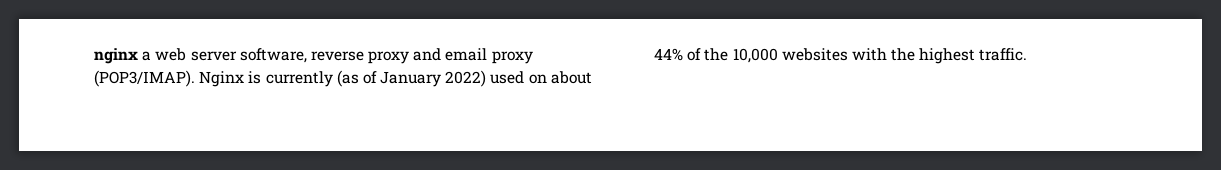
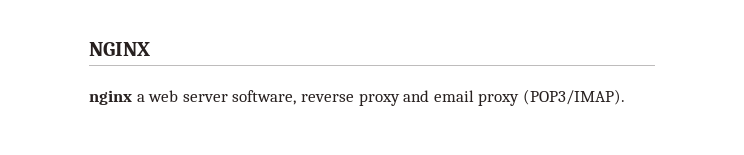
+ NGINX
- Nginx is currently (as of January 2022) used on about 44% of the 10,000 websites with the highest traffic.

